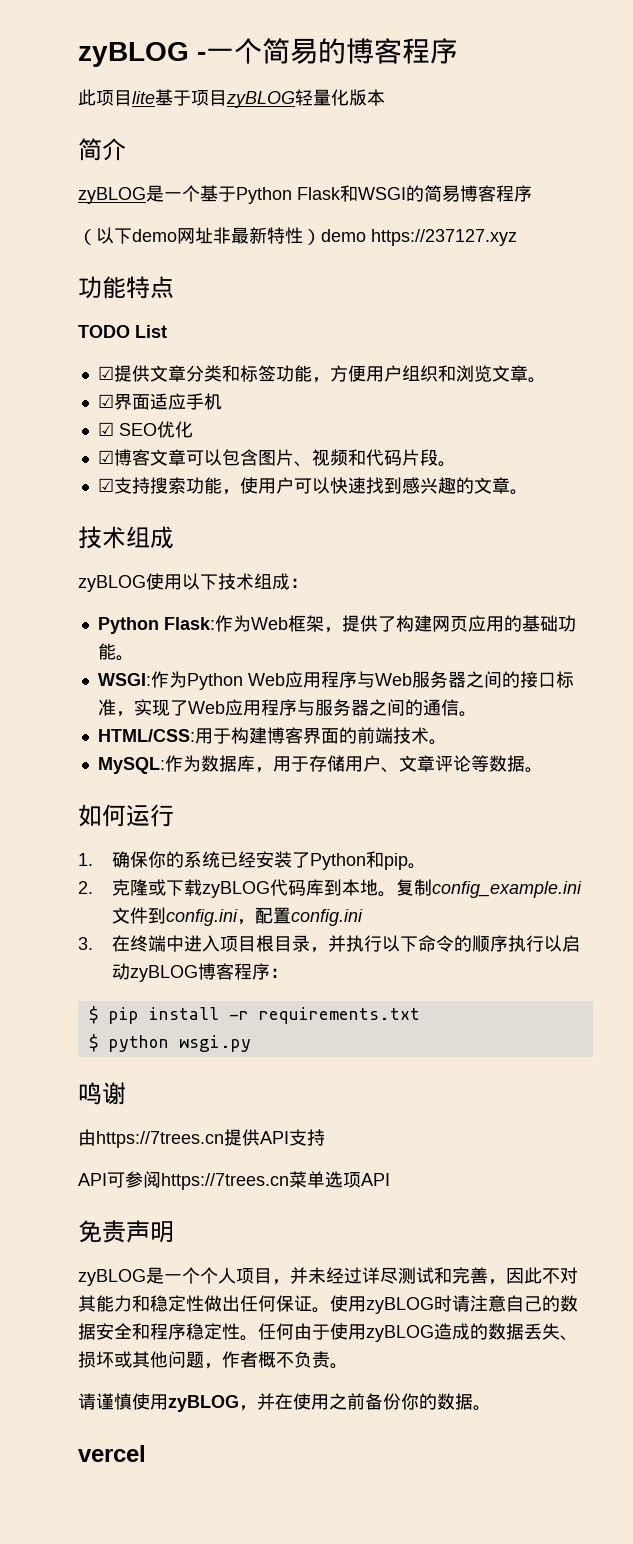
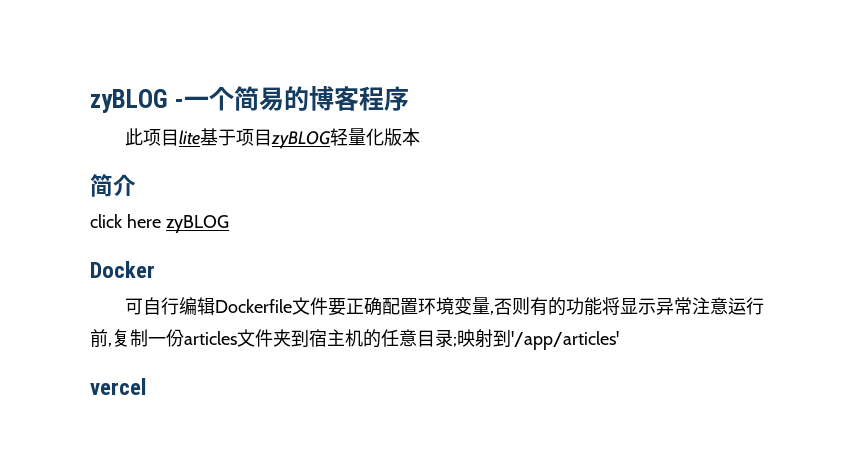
- zyBLOG是一个基于Python Flask和WSGI的简易博客程序
- （以下demo网址非最新特性）demo https://237127.xyz
- 功能特点
- TODO List
- ☑提供文章分类和标签功能，方便用户组织和浏览文章。
- ☑界面适应手机
- ☑ SEO优化
- ☑博客文章可以包含图片、视频和代码片段。
- ☑支持搜索功能，使用户可以快速找到感兴趣的文章。
- 技术组成
- zyBLOG使用以下技术组成：
- Python Flask:作为Web框架，提供了构建网页应用的基础功能。
- WSGI:作为Python Web应用程序与Web服务器之间的接口标准，实现了Web应用程序与服务器之间的通信。
- HTML/CSS:用于构建博客界面的前端技术。
- MySQL:作为数据库，用于存储用户、文章评论等数据。
- 如何运行
- 1.确保你的系统已经安装了Python和pip。
- 2.克隆或下载zyBLOG代码库到本地。复制config_example.ini文件到config.ini，配置config.ini
- 3.在终端中进入项目根目录，并执行以下命令的顺序执行以启动zyBLOG博客程序：
- $ pip install -r requirements.txt
- $ python wsgi.py
- 鸣谢
- 由https://7trees.cn提供API支持
- API可参阅https://7trees.cn菜单选项API
- 免责声明
- zyBLOG是一个个人项目，并未经过详尽测试和完善，因此不对其能力和稳定性做出任何保证。使用zyBLOG时请注意自己的数据安全和程序稳定性。任何由于使用zyBLOG造成的数据丢失、损坏或其他问题，作者概不负责。
- 请谨慎使用zyBLOG，并在使用之前备份你的数据。
+ click here zyBLOG
+ Docker
+ 可自行编辑Dockerfile文件要正确配置环境变量,否则有的功能将显示异常注意运行前,复制一份articles文件夹到宿主机的任意目录;映射到'/app/articles'

